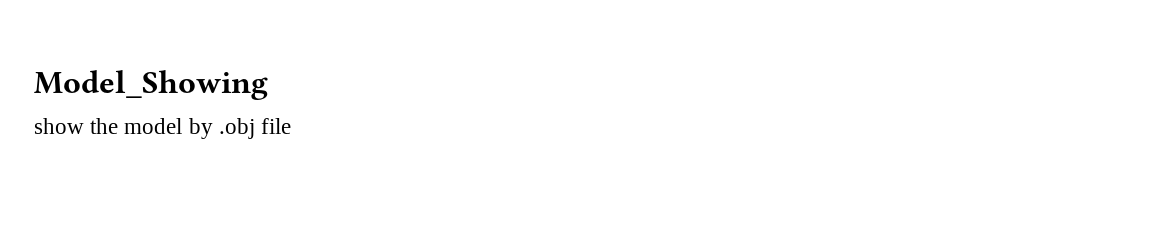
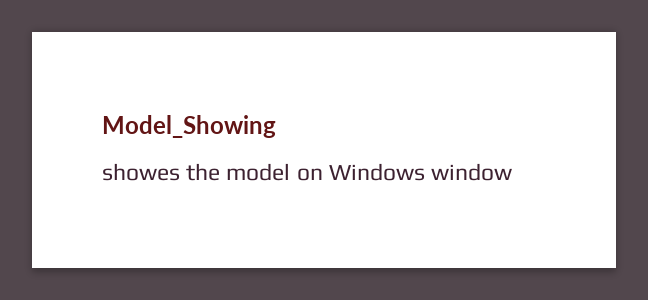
- show the model by .obj file
+ showes the model on Windows window

